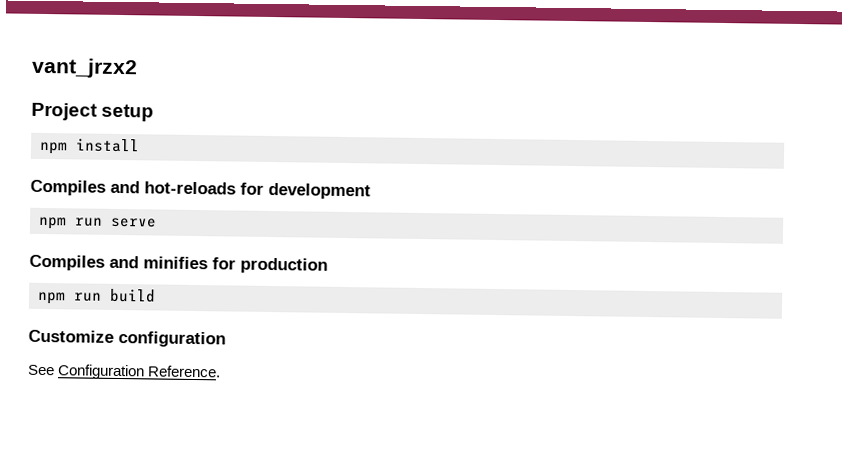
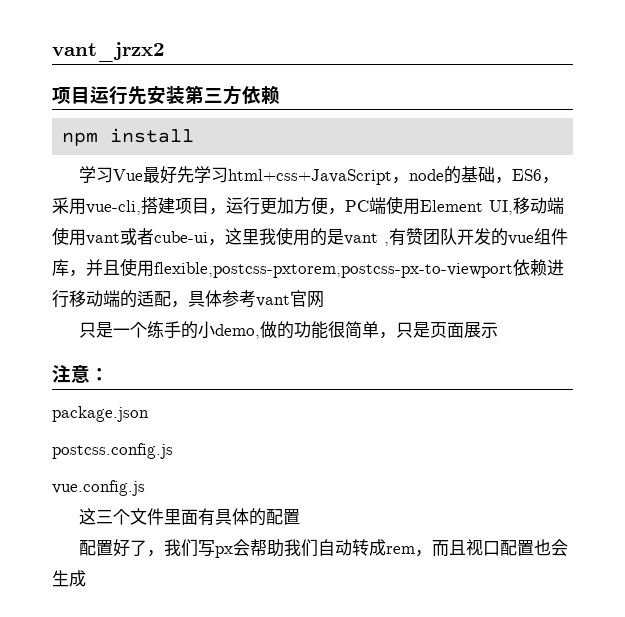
- Project setup
+ 项目运行先安装第三方依赖
  npm install
- Compiles and hot-reloads for development
- npm run serve
- Compiles and minifies for production
- npm run build
- Customize configuration
- See Configuration Reference.
+ 学习Vue最好先学习html+css+JavaScript，node的基础，ES6，采用vue-cli,搭建项目，运行更加方便，PC端使用Element UI,移动端使用vant或者cube-ui，这里我使用的是vant ,有赞团队开发的vue组件库，并且使用flexible,postcss-pxtorem,postcss-px-to-viewport依赖进行移动端的适配，具体参考vant官网
+ 只是一个练手的小demo,做的功能很简单，只是页面展示
+ 注意：
+ package.json
+ postcss.config.js
+ vue.config.js
+ 这三个文件里面有具体的配置
+ 配置好了，我们写px会帮助我们自动转成rem，而且视口配置也会生成

